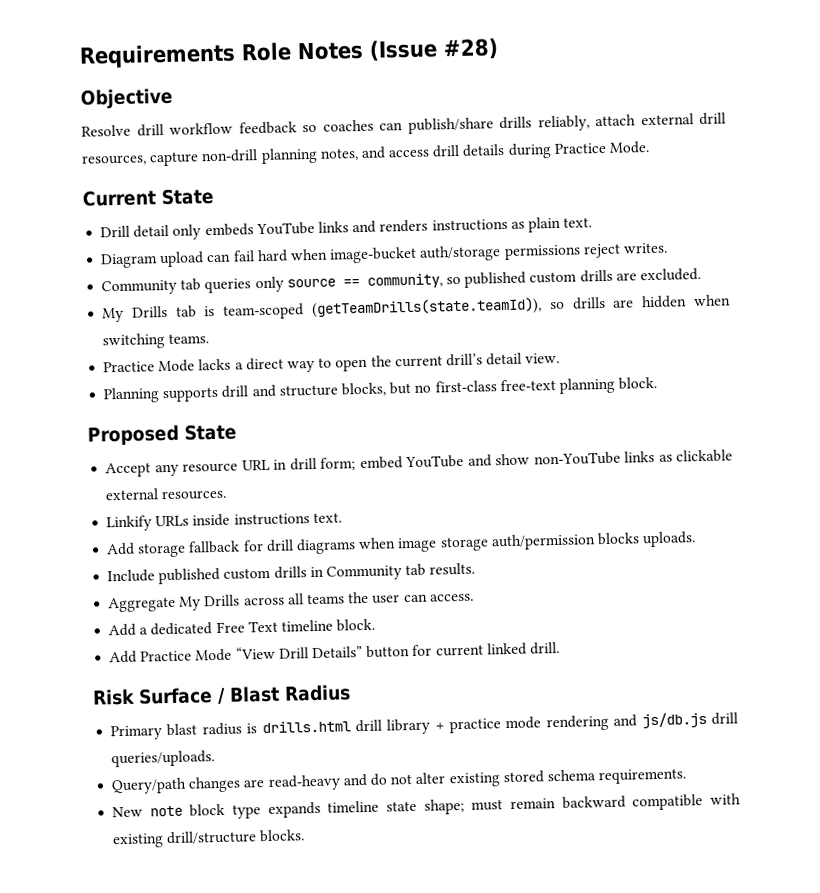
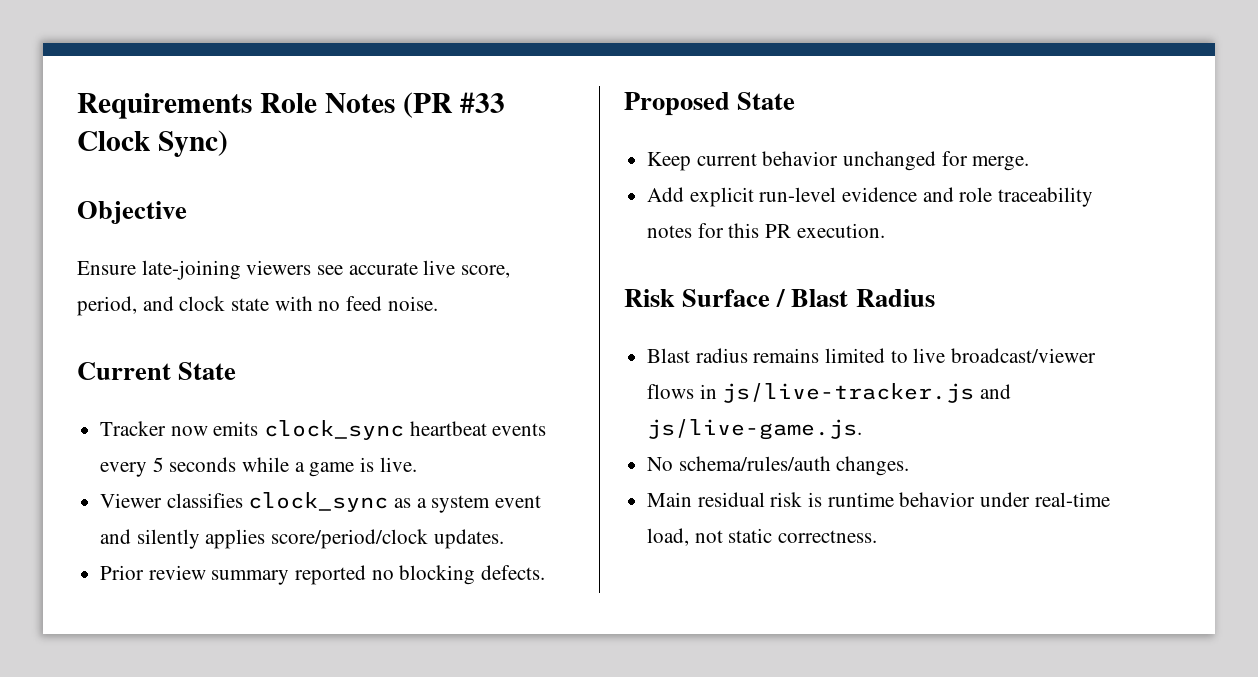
- Requirements Role Notes (Issue #28)
+ Requirements Role Notes (PR #33 Clock Sync)
  Objective
- Resolve drill workflow feedback so coaches can publish/share drills reliably, attach external drill resources, capture non-drill planning notes, and access drill details during Practice Mode.
+ Ensure late-joining viewers see accurate live score, period, and clock state with no feed noise.
  Current State
- Drill detail only embeds YouTube links and renders instructions as plain text.
- Diagram upload can fail hard when image-bucket auth/storage permissions reject writes.
- Community tab queries only source == community, so published custom drills are excluded.
- My Drills tab is team-scoped (getTeamDrills(state.teamId)), so drills are hidden when switching teams.
- Practice Mode lacks a direct way to open the current drill’s detail view.
- Planning supports drill and structure blocks, but no first-class free-text planning block.
+ Tracker now emits clock_sync heartbeat events every 5 seconds while a game is live.
+ Viewer classifies clock_sync as a system event and silently applies score/period/clock updates.
+ Prior review summary reported no blocking defects.
  Proposed State
- Accept any resource URL in drill form; embed YouTube and show non-YouTube links as clickable external resources.
- Linkify URLs inside instructions text.
- Add storage fallback for drill diagrams when image storage auth/permission blocks uploads.
- Include published custom drills in Community tab results.
- Aggregate My Drills across all teams the user can access.
- Add a dedicated Free Text timeline block.
- Add Practice Mode “View Drill Details” button for current linked drill.
+ Keep current behavior unchanged for merge.
+ Add explicit run-level evidence and role traceability notes for this PR execution.
- Primary blast radius is drills.html drill library + practice mode rendering and js/db.js drill queries/uploads.
- Query/path changes are read-heavy and do not alter existing stored schema requirements.
- New note block type expands timeline state shape; must remain backward compatible with existing drill/structure blocks.
+ Blast radius remains limited to live broadcast/viewer flows in js/live-tracker.js and js/live-game.js.
+ No schema/rules/auth changes.
+ Main residual risk is runtime behavior under real-time load, not static correctness.

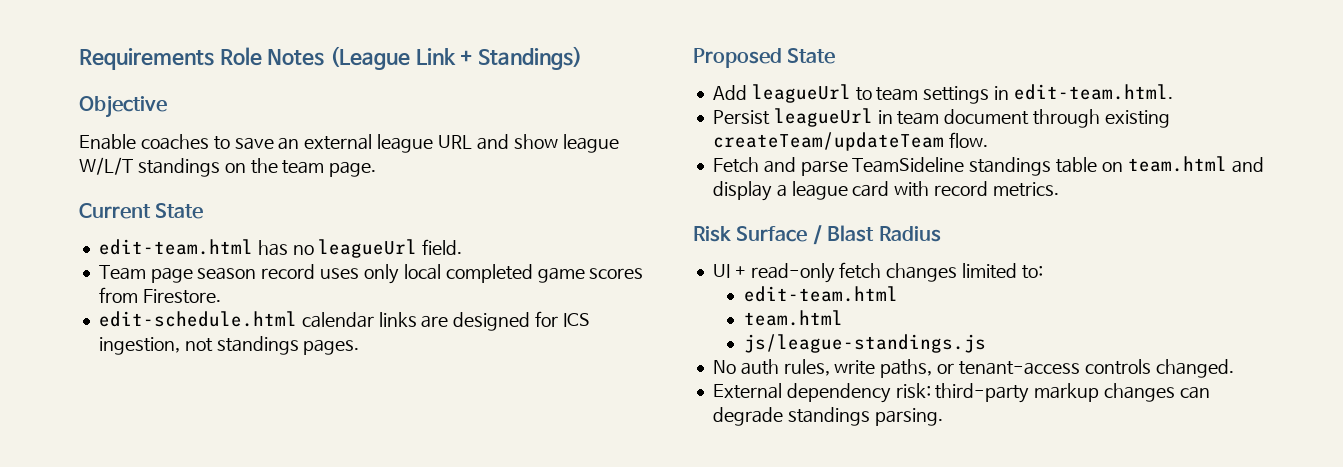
- Requirements Role Notes (PR #33 Clock Sync)
+ Requirements Role Notes (League Link + Standings)
  Objective
- Ensure late-joining viewers see accurate live score, period, and clock state with no feed noise.
+ Enable coaches to save an external league URL and show league W/L/T standings on the team page.
  Current State
- Tracker now emits clock_sync heartbeat events every 5 seconds while a game is live.
- Viewer classifies clock_sync as a system event and silently applies score/period/clock updates.
- Prior review summary reported no blocking defects.
+ edit-team.html has no leagueUrl field.
+ Team page season record uses only local completed game scores from Firestore.
+ edit-schedule.html calendar links are designed for ICS ingestion, not standings pages.
  Proposed State
- Keep current behavior unchanged for merge.
- Add explicit run-level evidence and role traceability notes for this PR execution.
+ Add leagueUrl to team settings in edit-team.html.
+ Persist leagueUrl in team document through existing createTeam/updateTeam flow.
+ Fetch and parse TeamSideline standings table on team.html and display a league card with record metrics.
- Blast radius remains limited to live broadcast/viewer flows in js/live-tracker.js and js/live-game.js.
- No schema/rules/auth changes.
- Main residual risk is runtime behavior under real-time load, not static correctness.
+ UI + read-only fetch changes limited to:
+ edit-team.html
+ team.html
+ js/league-standings.js
+ No auth rules, write paths, or tenant-access controls changed.
+ External dependency risk: third-party markup changes can degrade standings parsing.

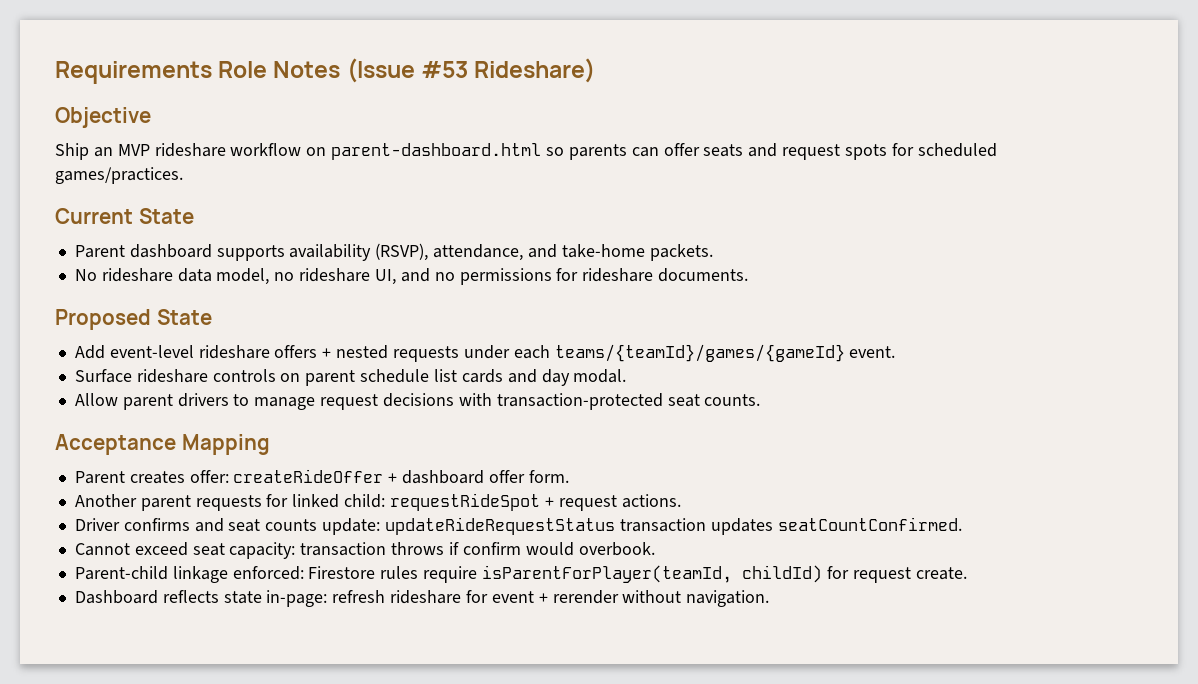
- Requirements Role Notes (League Link + Standings)
+ Requirements Role Notes (Issue #53 Rideshare)
  Objective
- Enable coaches to save an external league URL and show league W/L/T standings on the team page.
+ Ship an MVP rideshare workflow on parent-dashboard.html so parents can offer seats and request spots for scheduled games/practices.
  Current State
- edit-team.html has no leagueUrl field.
- Team page season record uses only local completed game scores from Firestore.
- edit-schedule.html calendar links are designed for ICS ingestion, not standings pages.
+ Parent dashboard supports availability (RSVP), attendance, and take-home packets.
+ No rideshare data model, no rideshare UI, and no permissions for rideshare documents.
  Proposed State
- Add leagueUrl to team settings in edit-team.html.
- Persist leagueUrl in team document through existing createTeam/updateTeam flow.
- Fetch and parse TeamSideline standings table on team.html and display a league card with record metrics.
- Risk Surface / Blast Radius
- UI + read-only fetch changes limited to:
- edit-team.html
- team.html
- js/league-standings.js
- No auth rules, write paths, or tenant-access controls changed.
- External dependency risk: third-party markup changes can degrade standings parsing.
+ Add event-level rideshare offers + nested requests under each teams/{teamId}/games/{gameId} event.
+ Surface rideshare controls on parent schedule list cards and day modal.
+ Allow parent drivers to manage request decisions with transaction-protected seat counts.
+ Acceptance Mapping
+ Parent creates offer: createRideOffer + dashboard offer form.
+ Another parent requests for linked child: requestRideSpot + request actions.
+ Driver confirms and seat counts update: updateRideRequestStatus transaction updates seatCountConfirmed.
+ Cannot exceed seat capacity: transaction throws if confirm would overbook.
+ Parent-child linkage enforced: Firestore rules require isParentForPlayer(teamId, childId) for request create.
+ Dashboard reflects state in-page: refresh rideshare for event + rerender without navigation.

